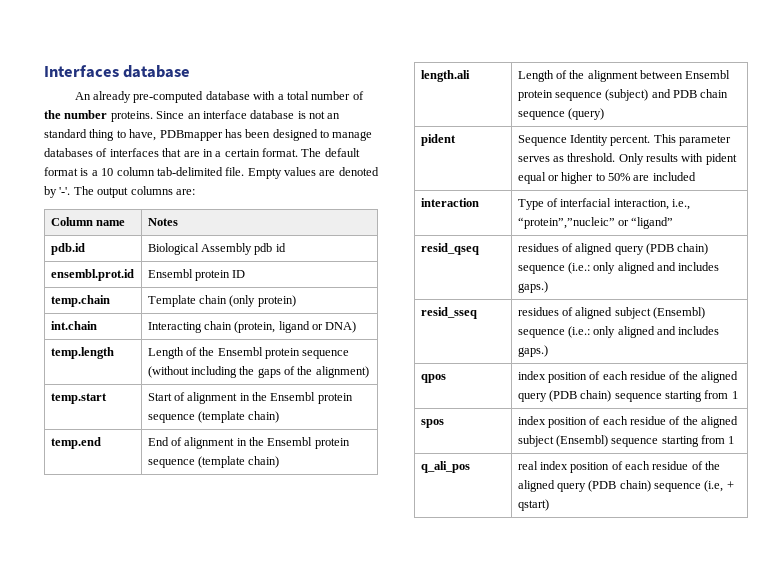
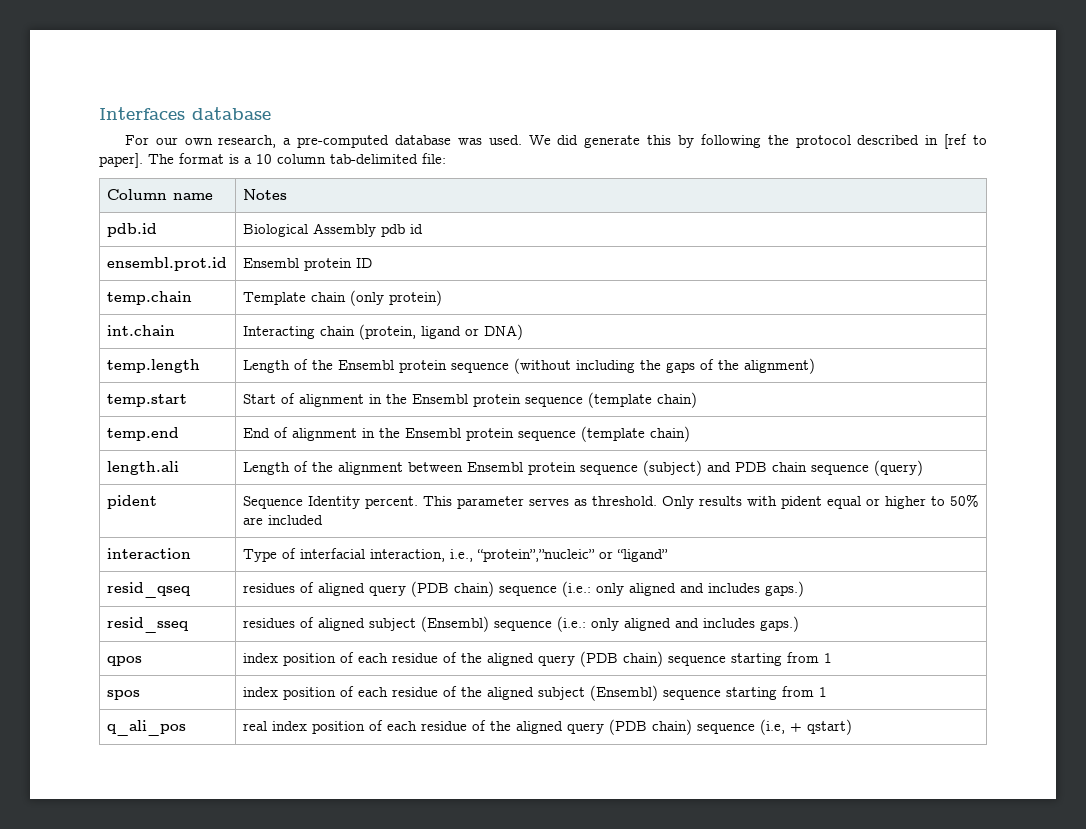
- An already pre-computed database with a total number of the number proteins. Since an interface database is not an standard thing to have, PDBmapper has been designed to manage databases of interfaces that are in a certain format. The default format is a 10 column tab-delimited file. Empty values are denoted by '-'. The output columns are:
+ For our own research, a pre-computed database was used. We did generate this by following the protocol described in [ref to paper]. The format is a 10 column tab-delimited file:

